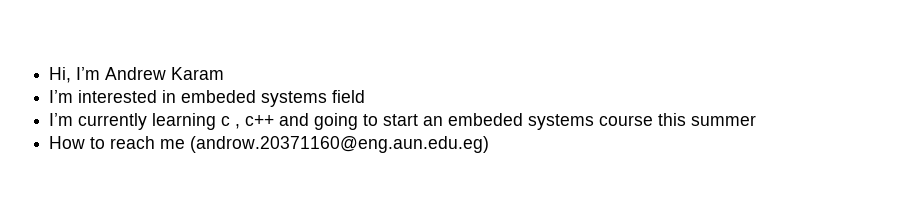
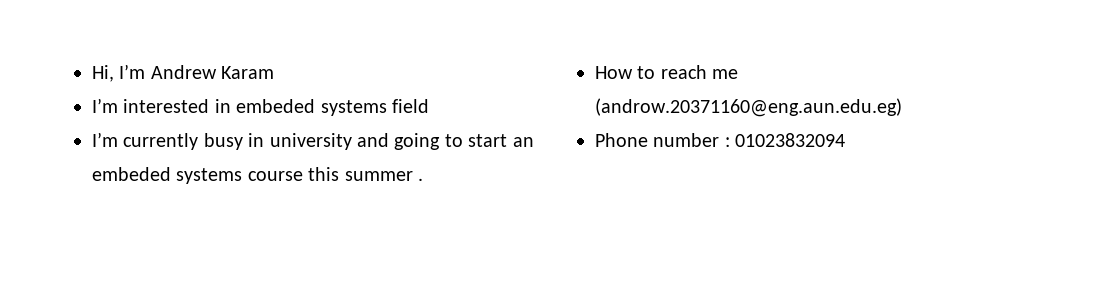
- I’m currently learning c , c++ and going to start an embeded systems course this summer
+ I’m currently busy in university and going to start an embeded systems course this summer .
+ Phone number : 01023832094

